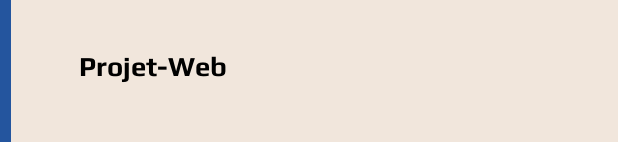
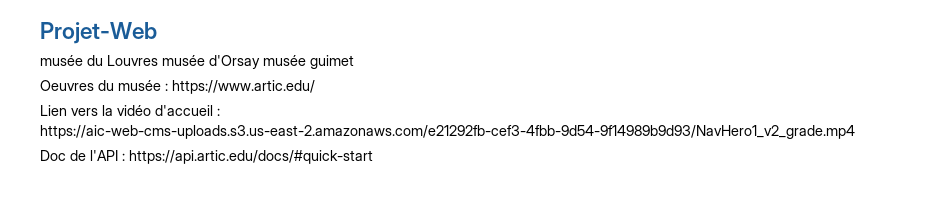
+ musée du Louvres musée d'Orsay musée guimet
+ Oeuvres du musée : https://www.artic.edu/
+ Lien vers la vidéo d'accueil : https://aic-web-cms-uploads.s3.us-east-2.amazonaws.com/e21292fb-cef3-4fbb-9d54-9f14989b9d93/NavHero1_v2_grade.mp4
+ Doc de l'API : https://api.artic.edu/docs/#quick-start

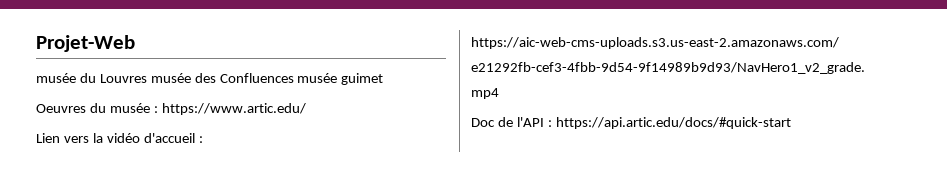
- musée du Louvres musée d'Orsay musée guimet
+ musée du Louvres musée des Confluences musée guimet

